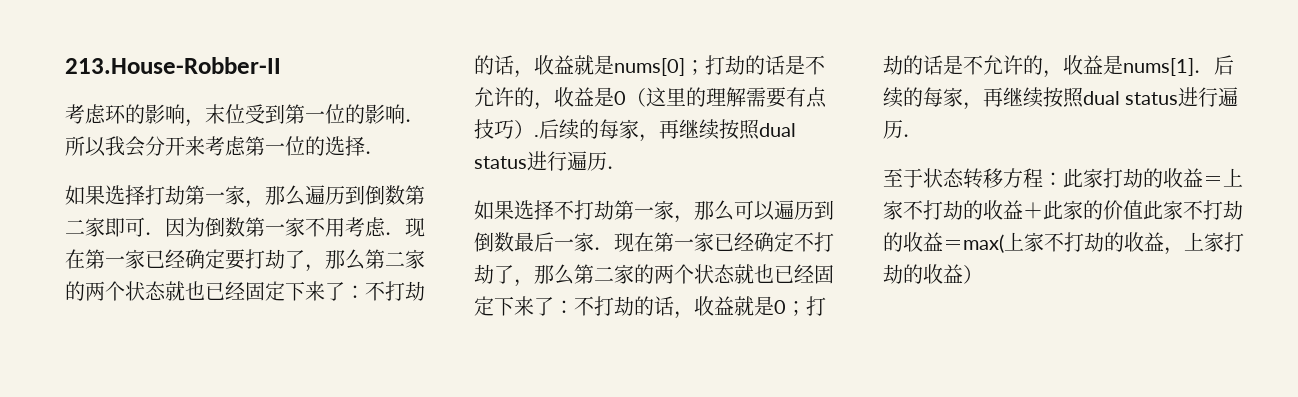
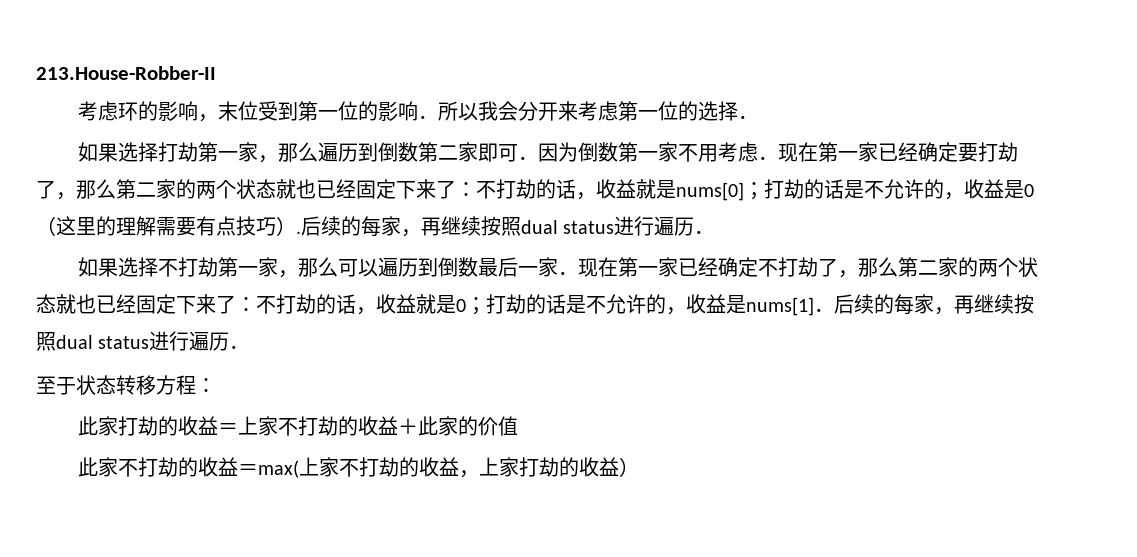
- 至于状态转移方程：此家打劫的收益＝上家不打劫的收益＋此家的价值此家不打劫的收益＝max(上家不打劫的收益，上家打劫的收益）
+ 至于状态转移方程：
+ 此家打劫的收益＝上家不打劫的收益＋此家的价值
+ 此家不打劫的收益＝max(上家不打劫的收益，上家打劫的收益）

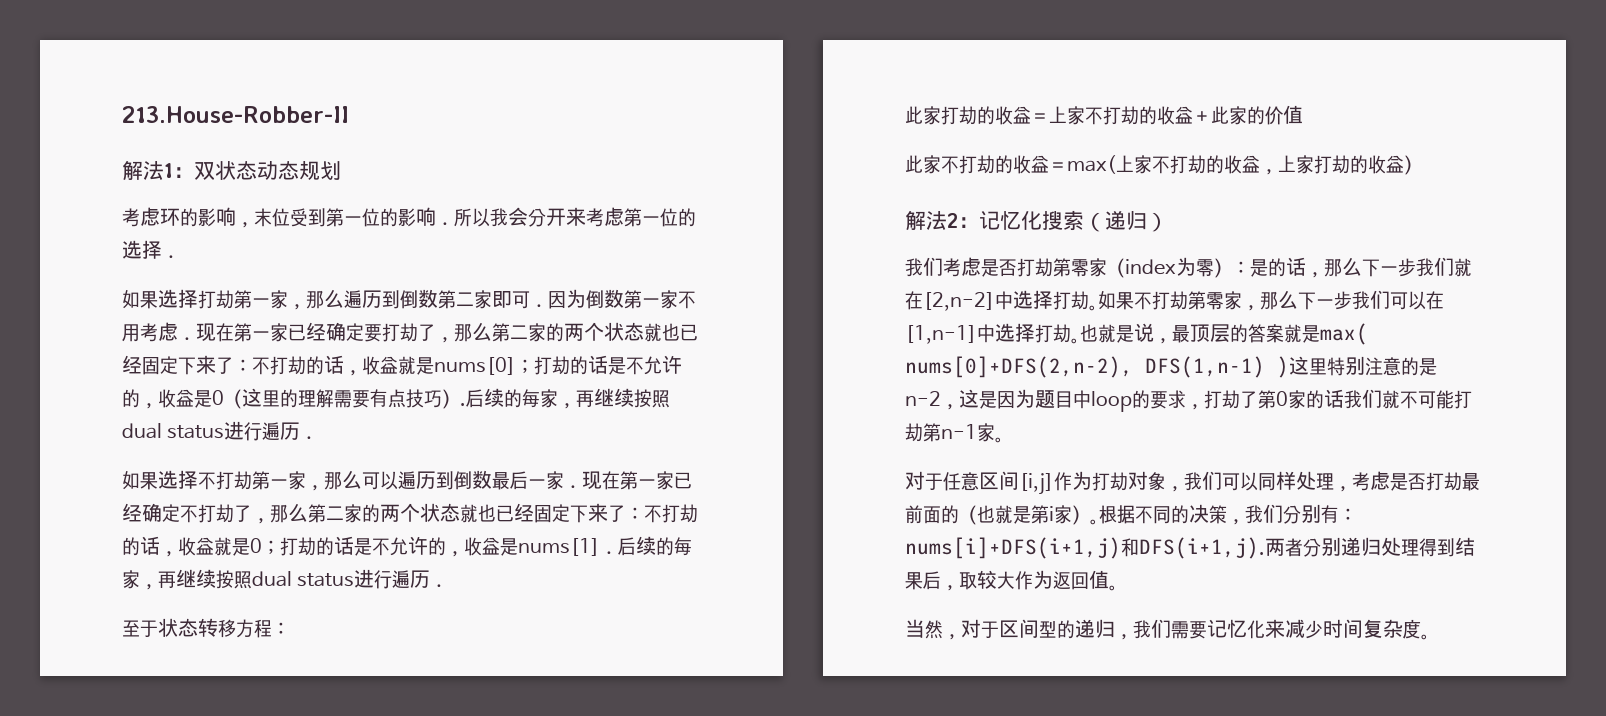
+ 解法1：双状态动态规划
+ 解法2：记忆化搜索（递归）
+ 我们考虑是否打劫第零家（index为零）：是的话，那么下一步我们就在[2,n-2]中选择打劫。如果不打劫第零家，那么下一步我们可以在[1,n-1]中选择打劫。也就是说，最顶层的答案就是max( nums[0]+DFS(2,n-2), DFS(1,n-1) )这里特别注意的是n-2，这是因为题目中loop的要求，打劫了第0家的话我们就不可能打劫第n-1家。
+ 对于任意区间[i,j]作为打劫对象，我们可以同样处理，考虑是否打劫最前面的（也就是第i家）。根据不同的决策，我们分别有：nums[i]+DFS(i+1,j)和DFS(i+1,j).两者分别递归处理得到结果后，取较大作为返回值。
+ 当然，对于区间型的递归，我们需要记忆化来减少时间复杂度。

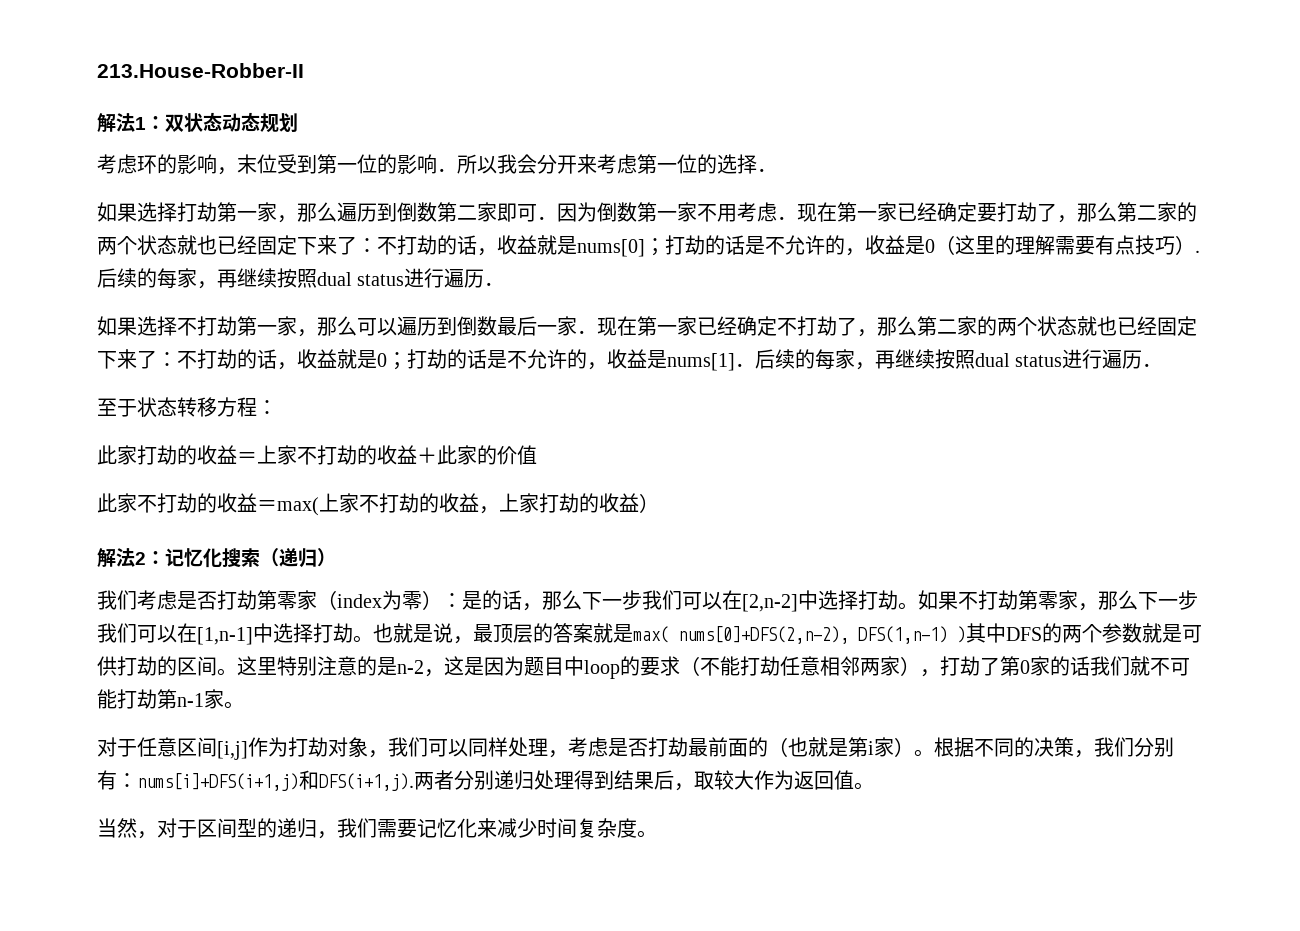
- 我们考虑是否打劫第零家（index为零）：是的话，那么下一步我们就在[2,n-2]中选择打劫。
+ 我们考虑是否打劫第零家（index为零）：是的话，那么下一步我们可以在[2,n-2]中选择打劫。
- 也就是说，最顶层的答案就是max( nums[0]+DFS(2,n-2), DFS(1,n-1) )这里特别注意的是n-2，这是因为题目中loop的要求，打劫了第0家的话我们就不可能打劫第n-1家。
+ 也就是说，最顶层的答案就是max( nums[0]+DFS(2,n-2), DFS(1,n-1) )其中DFS的两个参数就是可供打劫的区间。这里特别注意的是n-2，这是因为题目中loop的要求（不能打劫任意相邻两家），打劫了第0家的话我们就不可能打劫第n-1家。

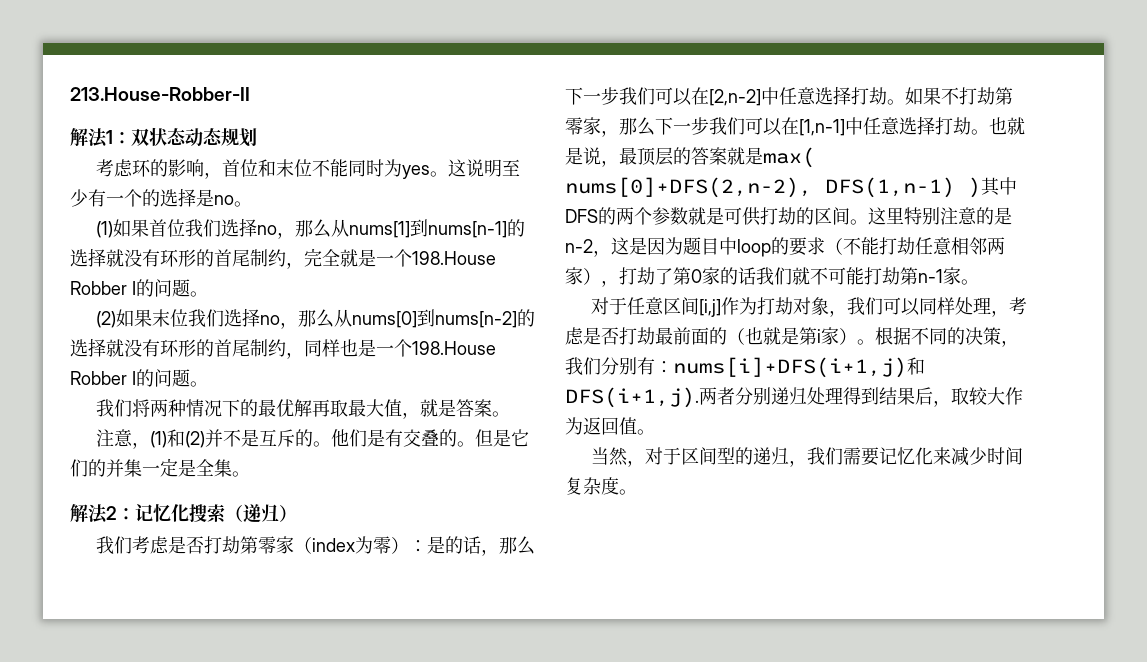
- 考虑环的影响，末位受到第一位的影响．所以我会分开来考虑第一位的选择．
- 如果选择打劫第一家，那么遍历到倒数第二家即可．因为倒数第一家不用考虑．现在第一家已经确定要打劫了，那么第二家的两个状态就也已经固定下来了：不打劫的话，收益就是nums[0]；打劫的话是不允许的，收益是0（这里的理解需要有点技巧）.后续的每家，再继续按照dual status进行遍历．
- 如果选择不打劫第一家，那么可以遍历到倒数最后一家．现在第一家已经确定不打劫了，那么第二家的两个状态就也已经固定下来了：不打劫的话，收益就是0；打劫的话是不允许的，收益是nums[1]．后续的每家，再继续按照dual status进行遍历．
- 至于状态转移方程：
- 此家打劫的收益＝上家不打劫的收益＋此家的价值
- 此家不打劫的收益＝max(上家不打劫的收益，上家打劫的收益）
+ 考虑环的影响，首位和末位不能同时为yes。这说明至少有一个的选择是no。
+ (1)如果首位我们选择no，那么从nums[1]到nums[n-1]的选择就没有环形的首尾制约，完全就是一个198.House Robber I的问题。
+ (2)如果末位我们选择no，那么从nums[0]到nums[n-2]的选择就没有环形的首尾制约，同样也是一个198.House Robber I的问题。
+ 我们将两种情况下的最优解再取最大值，就是答案。
+ 注意，(1)和(2)并不是互斥的。他们是有交叠的。但是它们的并集一定是全集。
- 我们考虑是否打劫第零家（index为零）：是的话，那么下一步我们可以在[2,n-2]中选择打劫。
+ 我们考虑是否打劫第零家（index为零）：是的话，那么下一步我们可以在[2,n-2]中任意选择打劫。
- 如果不打劫第零家，那么下一步我们可以在[1,n-1]中选择打劫。
+ 如果不打劫第零家，那么下一步我们可以在[1,n-1]中任意选择打劫。

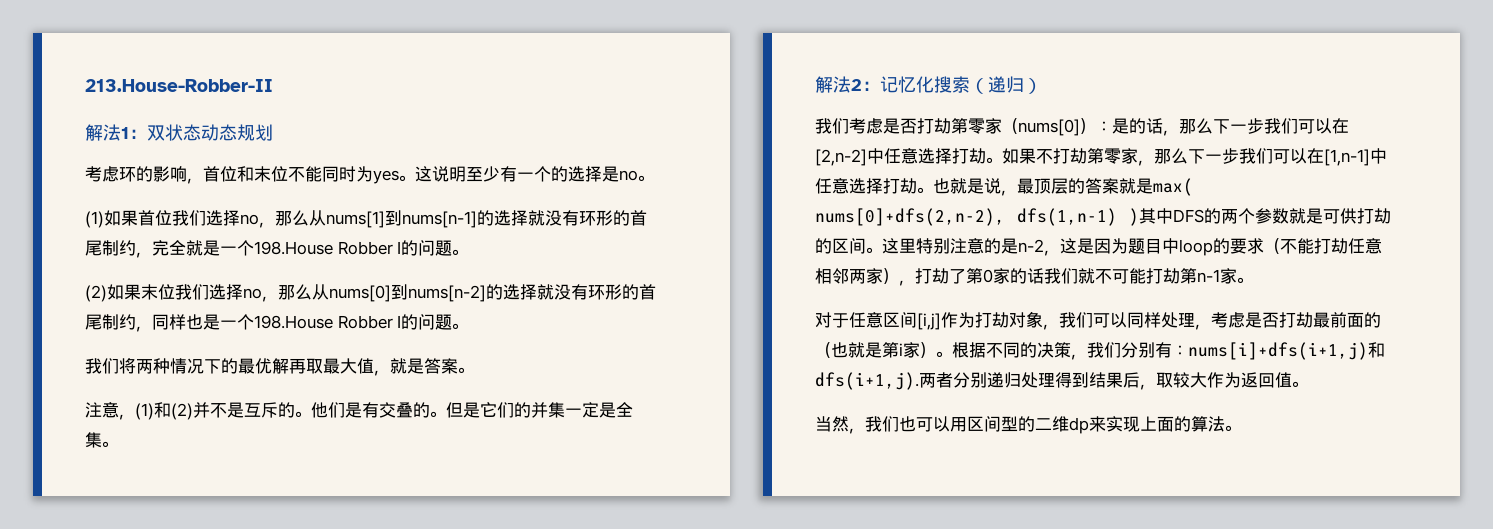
- 我们考虑是否打劫第零家（index为零）：是的话，那么下一步我们可以在[2,n-2]中任意选择打劫。
+ 我们考虑是否打劫第零家（nums[0]）：是的话，那么下一步我们可以在[2,n-2]中任意选择打劫。
- 也就是说，最顶层的答案就是max( nums[0]+DFS(2,n-2), DFS(1,n-1) )其中DFS的两个参数就是可供打劫的区间。
+ 也就是说，最顶层的答案就是max( nums[0]+dfs(2,n-2), dfs(1,n-1) )其中DFS的两个参数就是可供打劫的区间。
- 根据不同的决策，我们分别有：nums[i]+DFS(i+1,j)和DFS(i+1,j).
+ 根据不同的决策，我们分别有：nums[i]+dfs(i+1,j)和dfs(i+1,j).
- 当然，对于区间型的递归，我们需要记忆化来减少时间复杂度。
+ 当然，我们也可以用区间型的二维dp来实现上面的算法。

